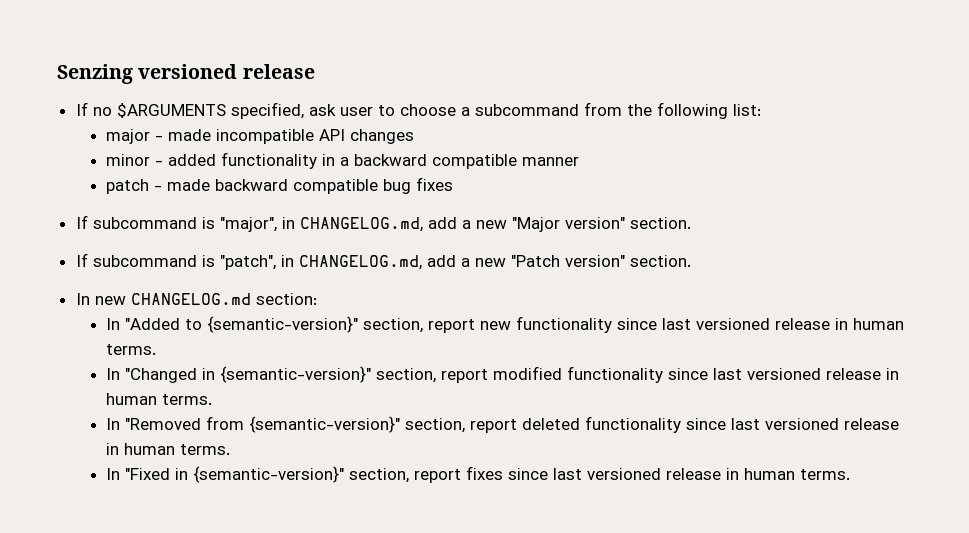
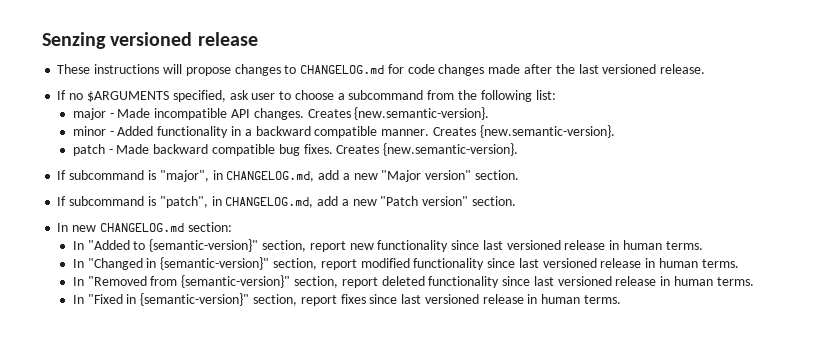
+ These instructions will propose changes to CHANGELOG.md for code changes made after the last versioned release.
- major - made incompatible API changes
+ major - Made incompatible API changes. Creates {new.semantic-version}.
- minor - added functionality in a backward compatible manner
+ minor - Added functionality in a backward compatible manner. Creates {new.semantic-version}.
- patch - made backward compatible bug fixes
+ patch - Made backward compatible bug fixes. Creates {new.semantic-version}.

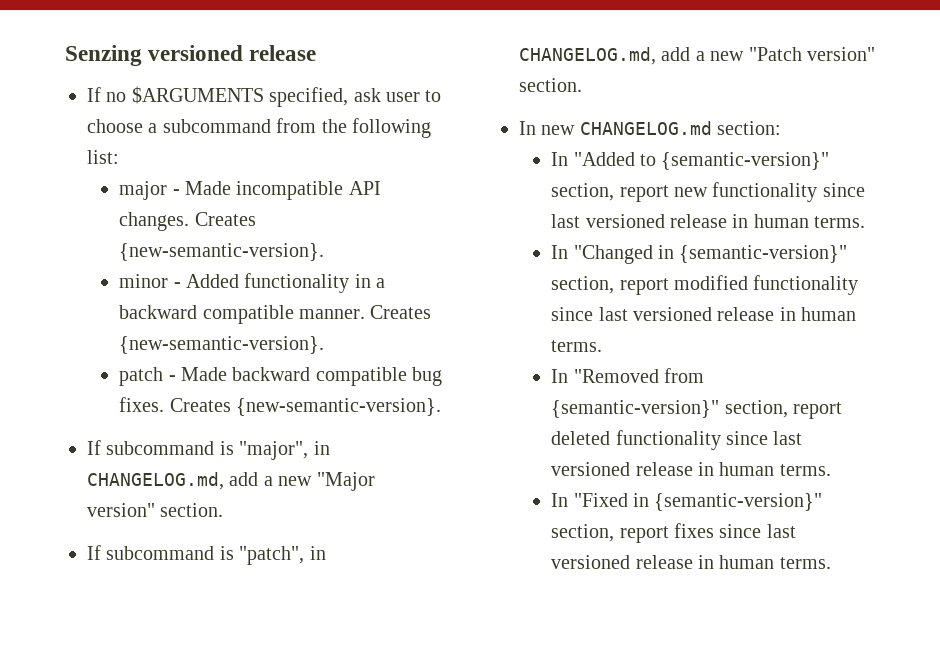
- These instructions will propose changes to CHANGELOG.md for code changes made after the last versioned release.
- major - Made incompatible API changes. Creates {new.semantic-version}.
+ major - Made incompatible API changes. Creates {new-semantic-version}.
- minor - Added functionality in a backward compatible manner. Creates {new.semantic-version}.
+ minor - Added functionality in a backward compatible manner. Creates {new-semantic-version}.
- patch - Made backward compatible bug fixes. Creates {new.semantic-version}.
+ patch - Made backward compatible bug fixes. Creates {new-semantic-version}.

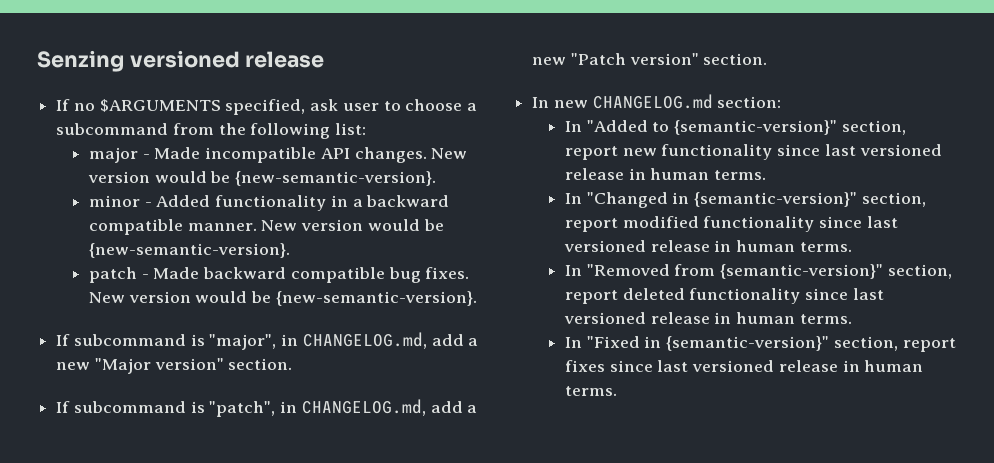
- major - Made incompatible API changes. Creates {new-semantic-version}.
+ major - Made incompatible API changes. New version would be {new-semantic-version}.
- minor - Added functionality in a backward compatible manner. Creates {new-semantic-version}.
+ minor - Added functionality in a backward compatible manner. New version would be {new-semantic-version}.
- patch - Made backward compatible bug fixes. Creates {new-semantic-version}.
+ patch - Made backward compatible bug fixes. New version would be {new-semantic-version}.

